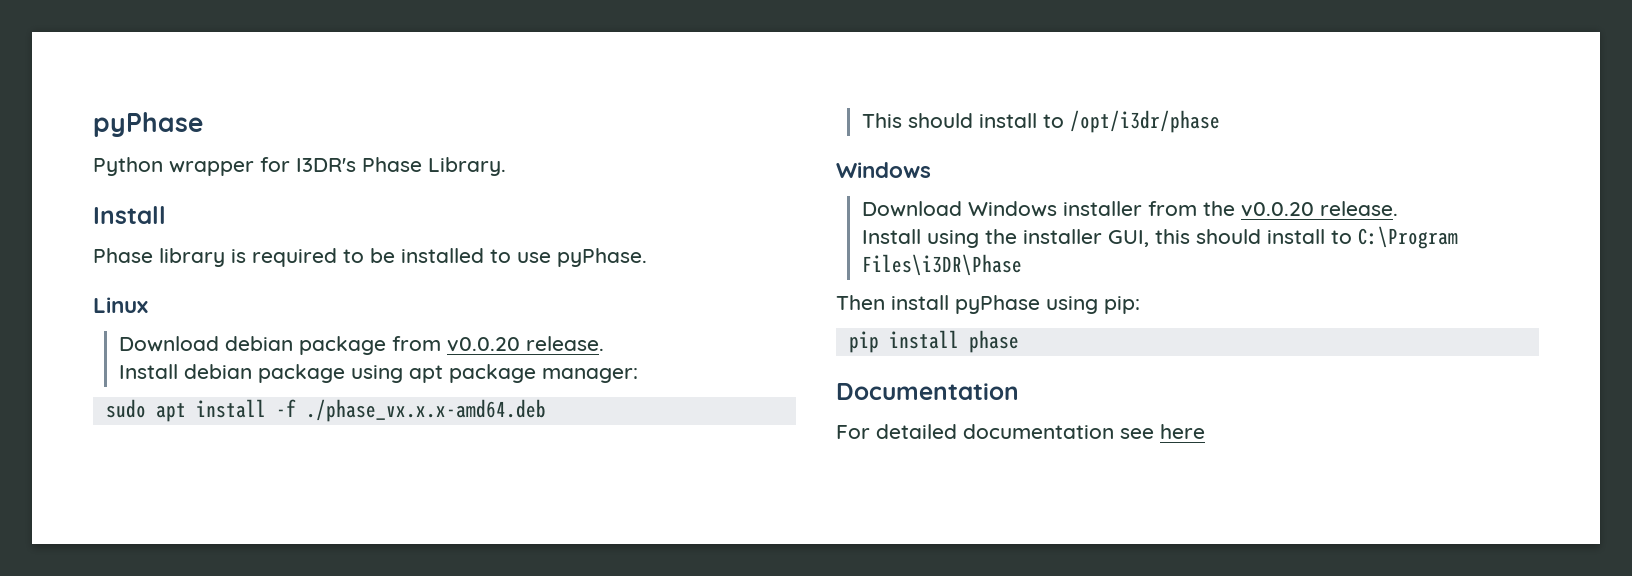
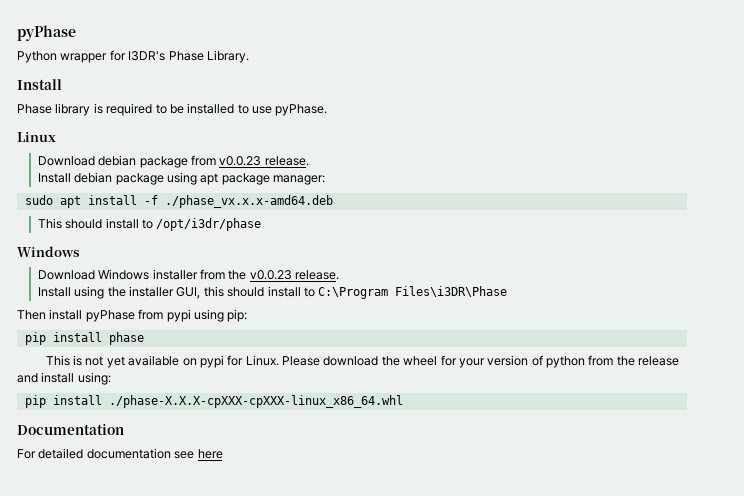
- Download debian package from v0.0.20 release.
+ Download debian package from v0.0.23 release.
- Download Windows installer from the v0.0.20 release.
+ Download Windows installer from the v0.0.23 release.
- Then install pyPhase using pip:
+ Then install pyPhase from pypi using pip:
+ This is not yet available on pypi for Linux. Please download the wheel for your version of python from the release and install using:
+ pip install ./phase-X.X.X-cpXXX-cpXXX-linux_x86_64.whl

